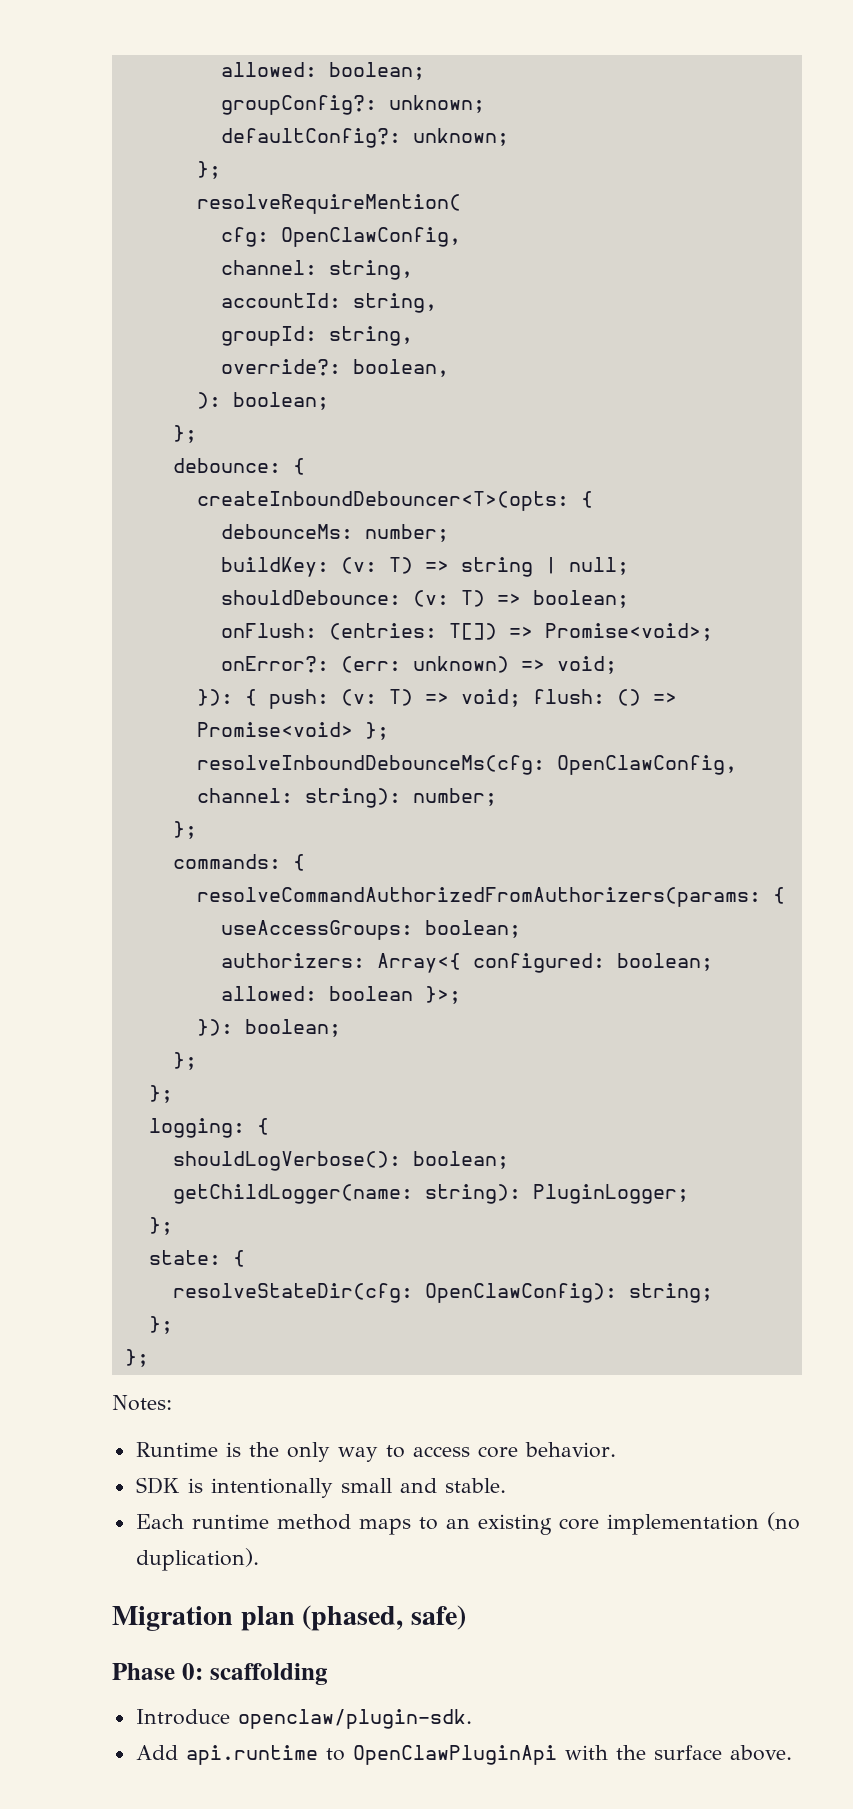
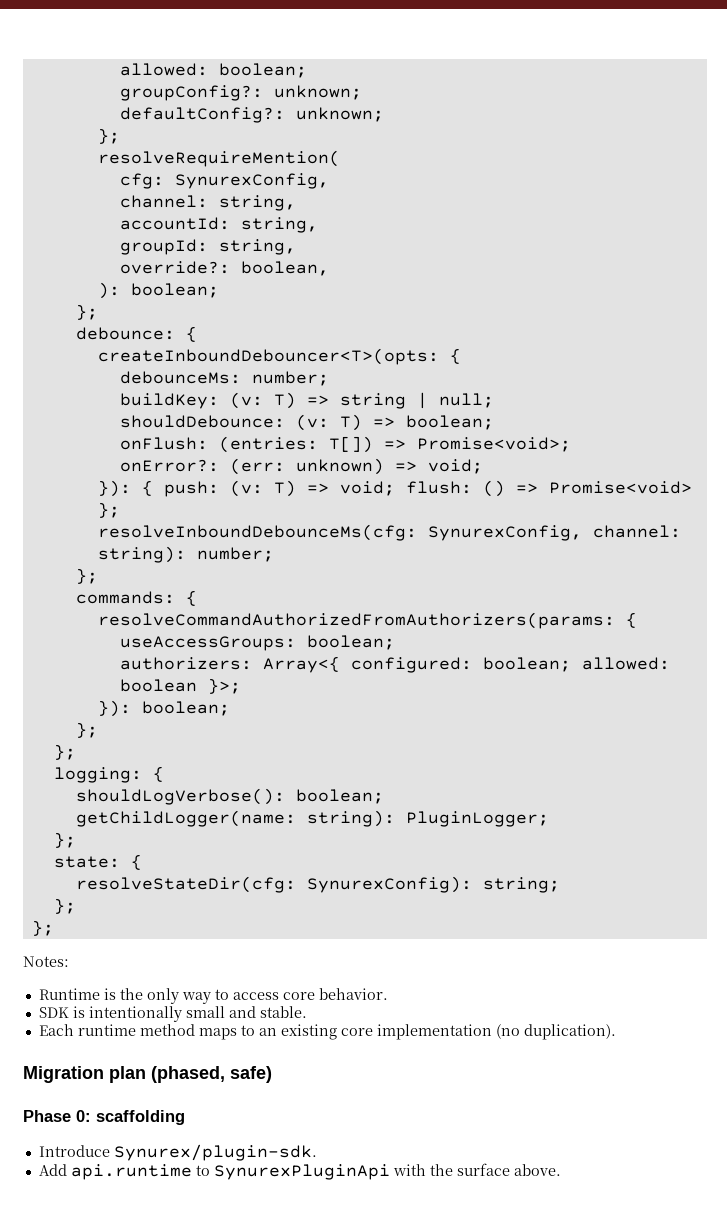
- cfg: OpenClawConfig,
+ cfg: SynurexConfig,
- resolveInboundDebounceMs(cfg: OpenClawConfig, channel: string): number;
+ resolveInboundDebounceMs(cfg: SynurexConfig, channel: string): number;
- resolveStateDir(cfg: OpenClawConfig): string;
+ resolveStateDir(cfg: SynurexConfig): string;
- Introduce openclaw/plugin-sdk.
+ Introduce Synurex/plugin-sdk.
- Add api.runtime to OpenClawPluginApi with the surface above.
+ Add api.runtime to SynurexPluginApi with the surface above.

